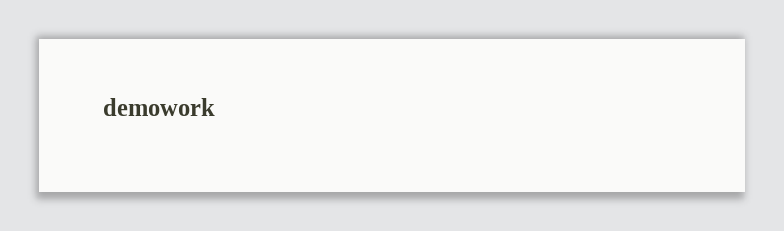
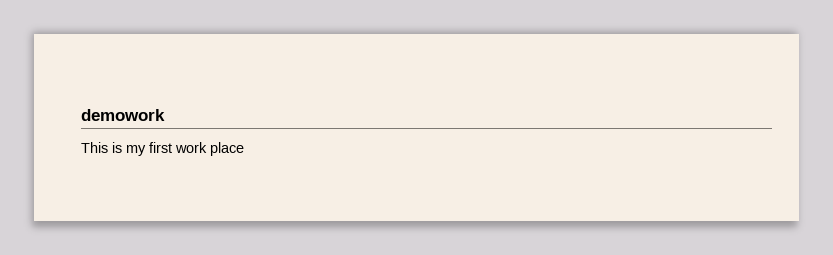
+ This is my first work place

